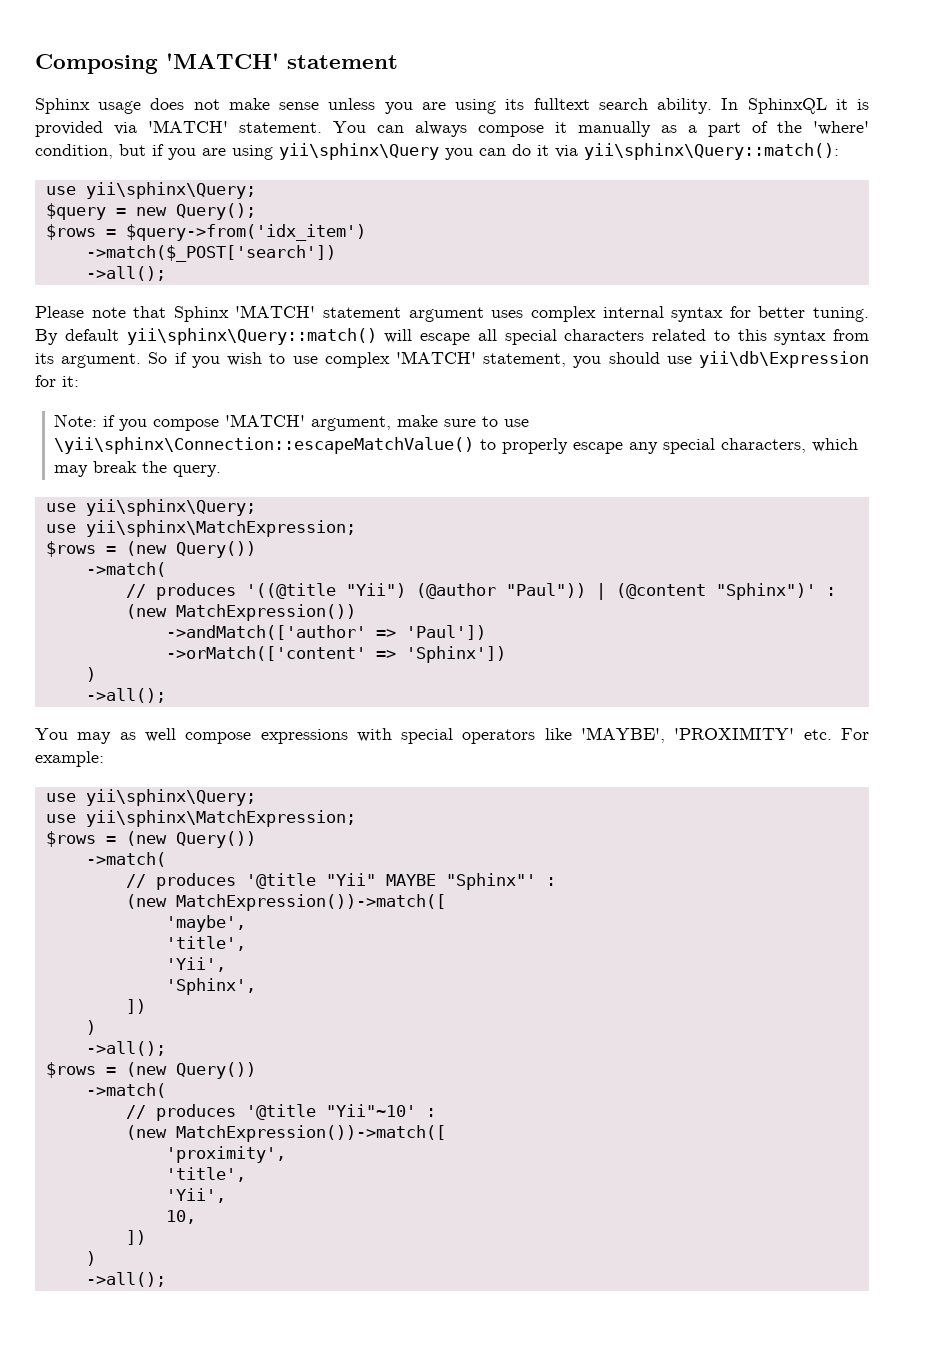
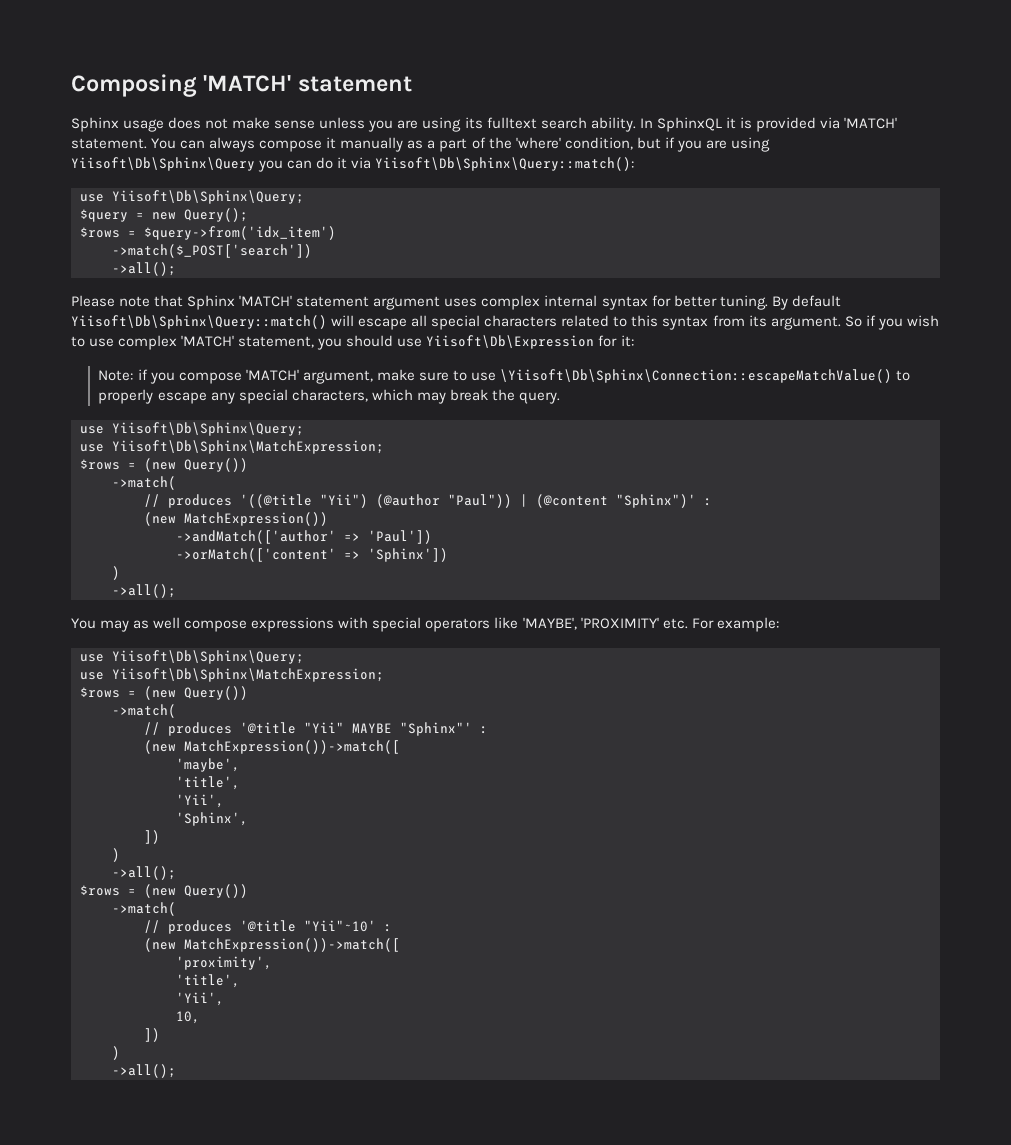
- You can always compose it manually as a part of the 'where' condition, but if you are using yii\sphinx\Query you can do it via yii\sphinx\Query::match():
- use yii\sphinx\Query;
+ You can always compose it manually as a part of the 'where' condition, but if you are using Yiisoft\Db\Sphinx\Query you can do it via Yiisoft\Db\Sphinx\Query::match():
+ use Yiisoft\Db\Sphinx\Query;
- By default yii\sphinx\Query::match() will escape all special characters related to this syntax from its argument.
+ By default Yiisoft\Db\Sphinx\Query::match() will escape all special characters related to this syntax from its argument.
- So if you wish to use complex 'MATCH' statement, you should use yii\db\Expression for it:
+ So if you wish to use complex 'MATCH' statement, you should use Yiisoft\Db\Expression for it:
- Note: if you compose 'MATCH' argument, make sure to use \yii\sphinx\Connection::escapeMatchValue() to properly escape any special characters, which may break the query.
- use yii\sphinx\Query;
- use yii\sphinx\MatchExpression;
+ Note: if you compose 'MATCH' argument, make sure to use \Yiisoft\Db\Sphinx\Connection::escapeMatchValue() to properly escape any special characters, which may break the query.
+ use Yiisoft\Db\Sphinx\Query;
+ use Yiisoft\Db\Sphinx\MatchExpression;
  You may as well compose expressions with special operators like 'MAYBE', 'PROXIMITY' etc. For example:
- use yii\sphinx\Query;
- use yii\sphinx\MatchExpression;
+ use Yiisoft\Db\Sphinx\Query;
+ use Yiisoft\Db\Sphinx\MatchExpression;

